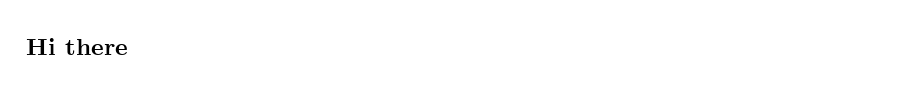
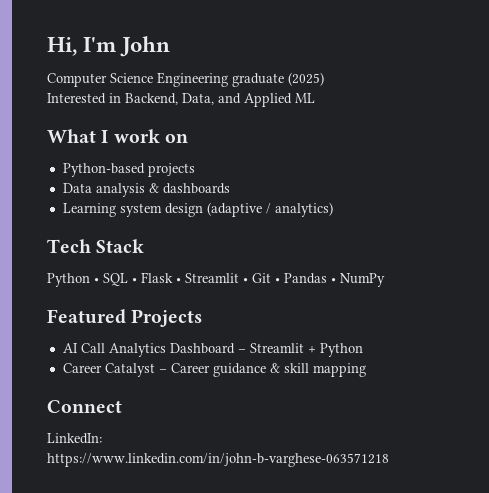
- Hi there
+ Hi, I'm John
+ Computer Science Engineering graduate (2025)
+ Interested in Backend, Data, and Applied ML
+ What I work on
+ Python-based projects
+ Data analysis & dashboards
+ Learning system design (adaptive / analytics)
+ Tech Stack
+ Python • SQL • Flask • Streamlit • Git • Pandas • NumPy
+ Featured Projects
+ AI Call Analytics Dashboard – Streamlit + Python
+ Career Catalyst – Career guidance & skill mapping
+ Connect
+ LinkedIn: https://www.linkedin.com/in/john-b-varghese-063571218

